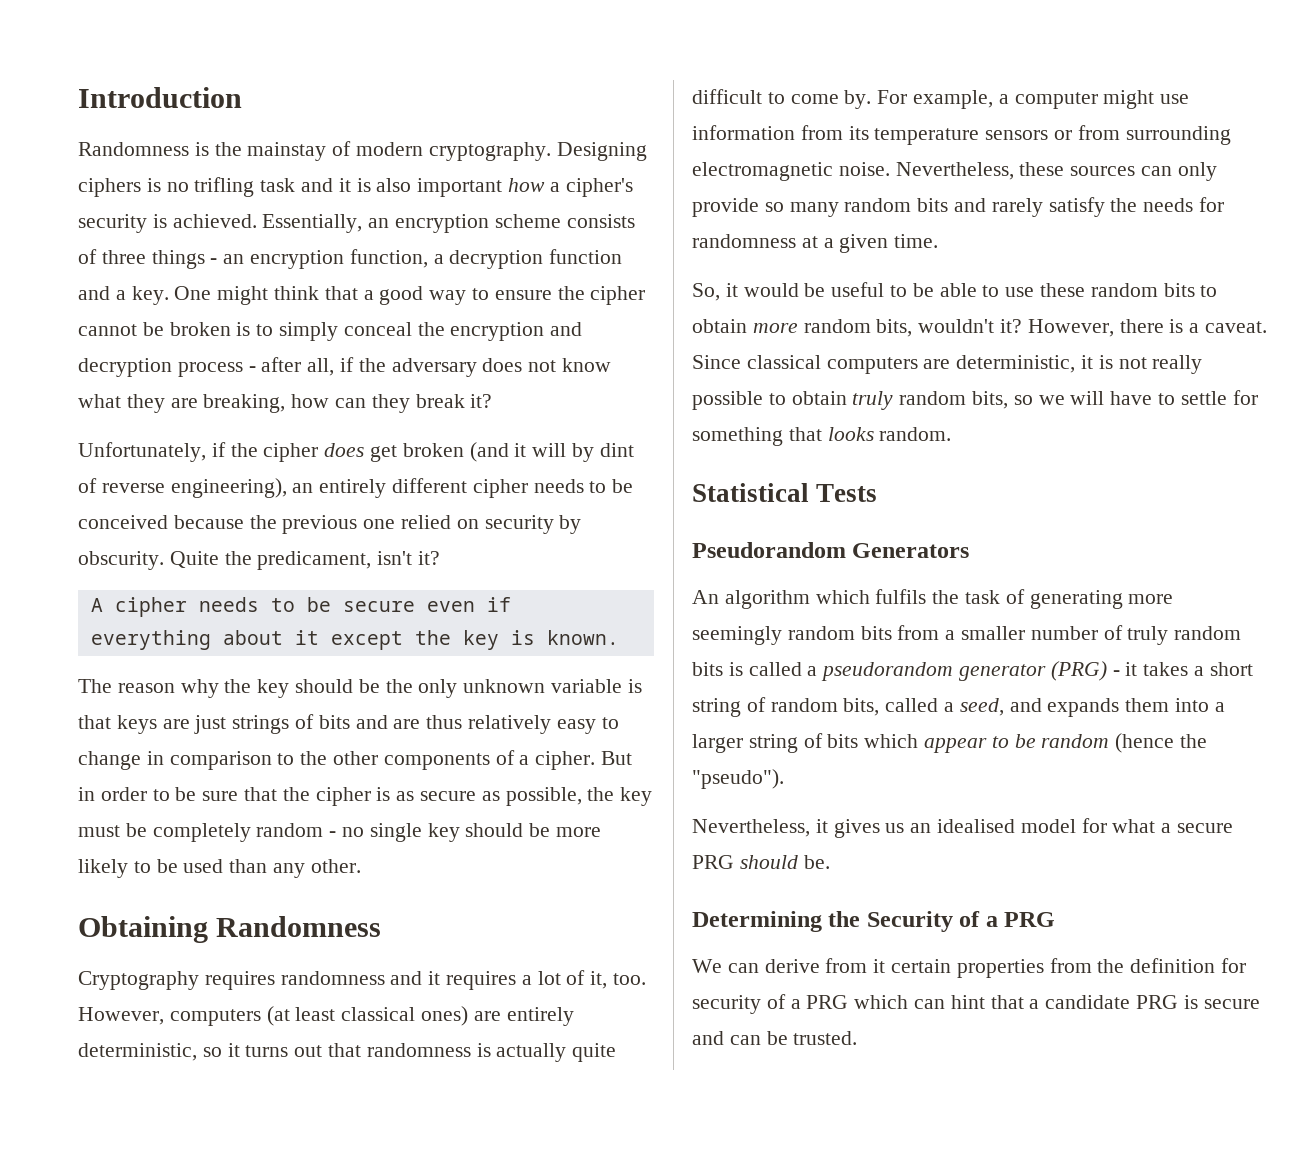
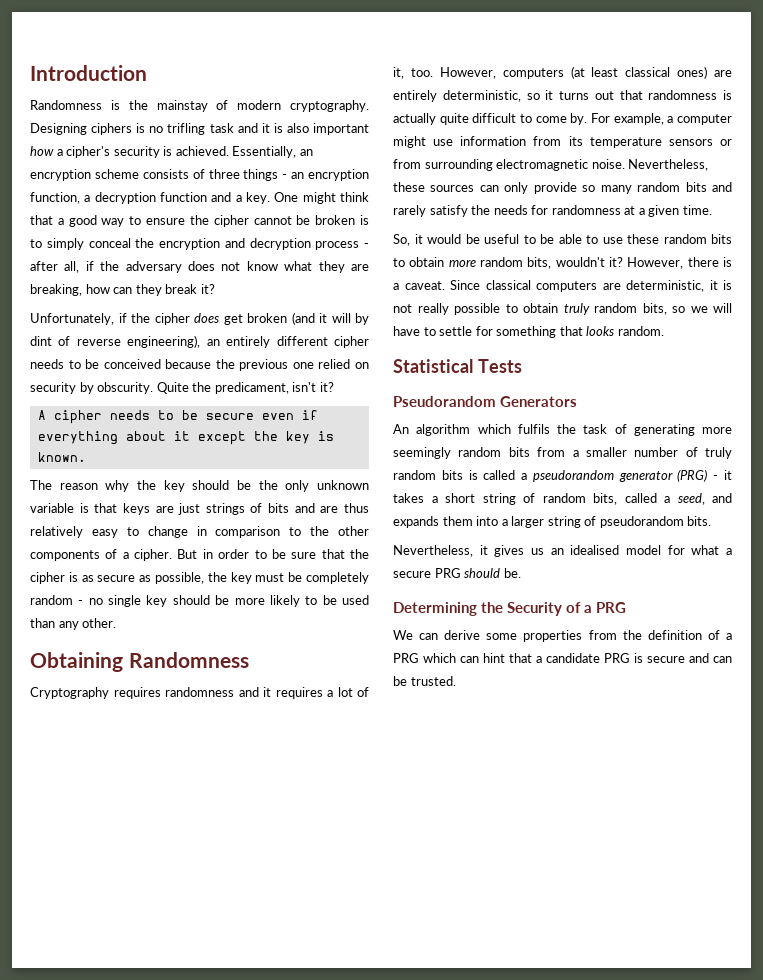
- An algorithm which fulfils the task of generating more seemingly random bits from a smaller number of truly random bits is called a pseudorandom generator (PRG) - it takes a short string of random bits, called a seed, and expands them into a larger string of bits which appear to be random (hence the "pseudo").
+ An algorithm which fulfils the task of generating more seemingly random bits from a smaller number of truly random bits is called a pseudorandom generator (PRG) - it takes a short string of random bits, called a seed, and expands them into a larger string of pseudorandom bits.
- We can derive from it certain properties from the definition for security of a PRG which can hint that a candidate PRG is secure and can be trusted.
+ We can derive some properties from the definition of a PRG which can hint that a candidate PRG is secure and can be trusted.

